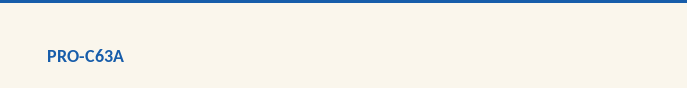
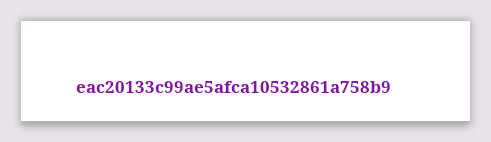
- PRO-C63A
+ eac20133c99ae5afca10532861a758b9

